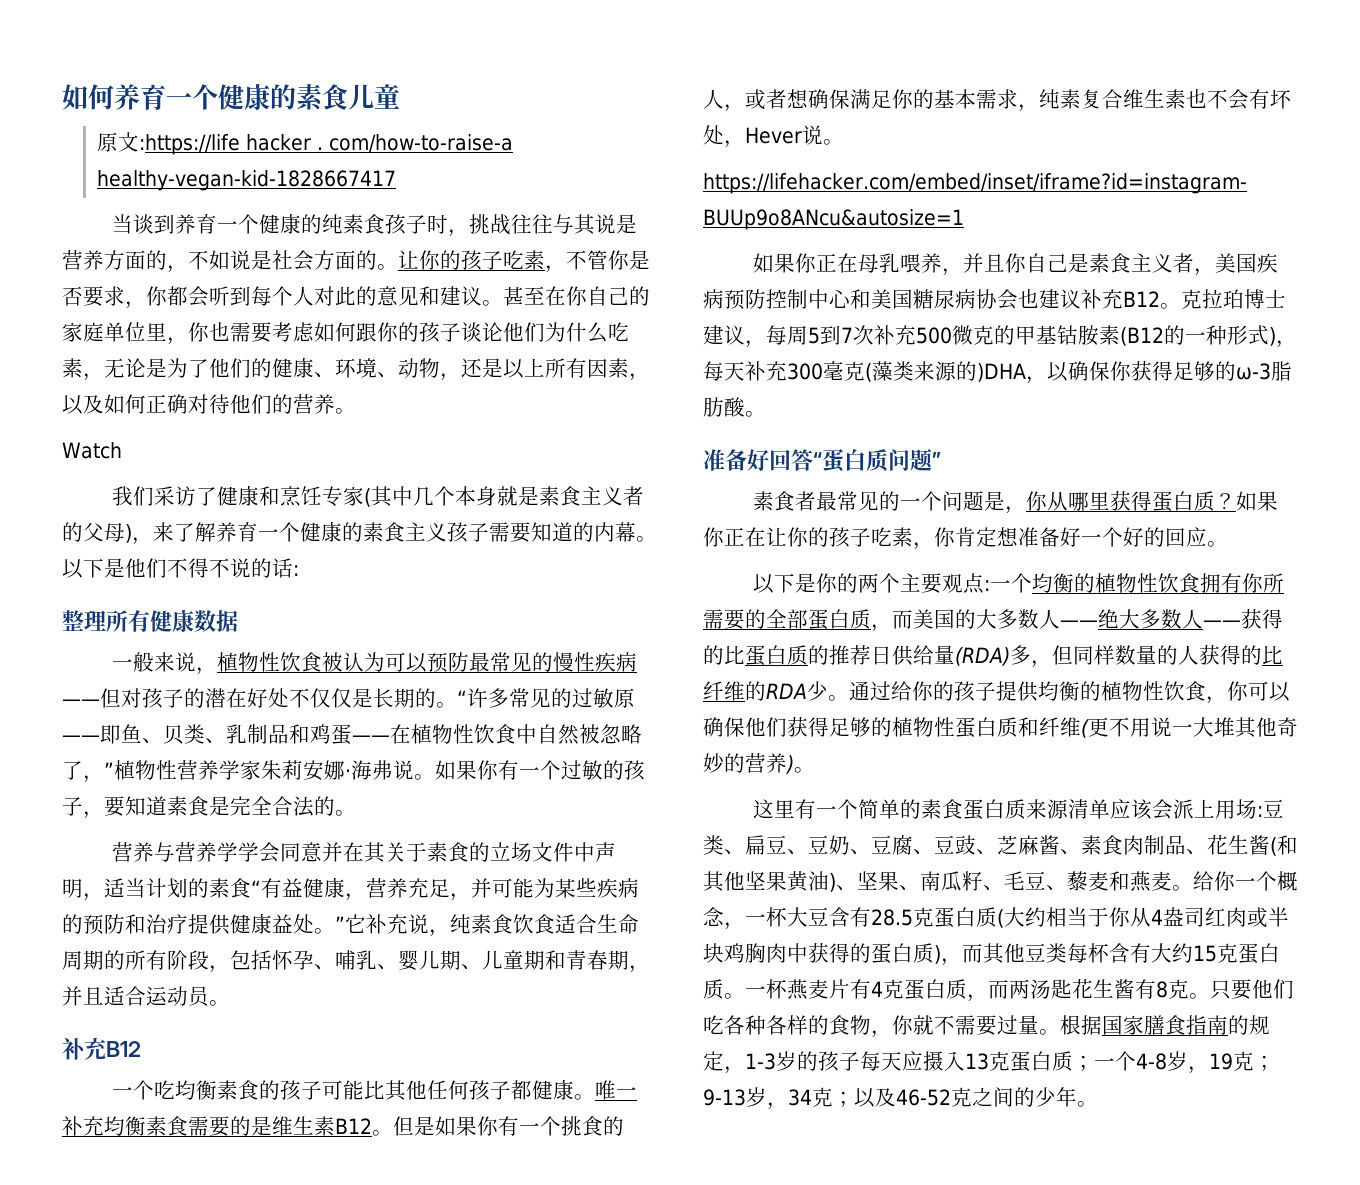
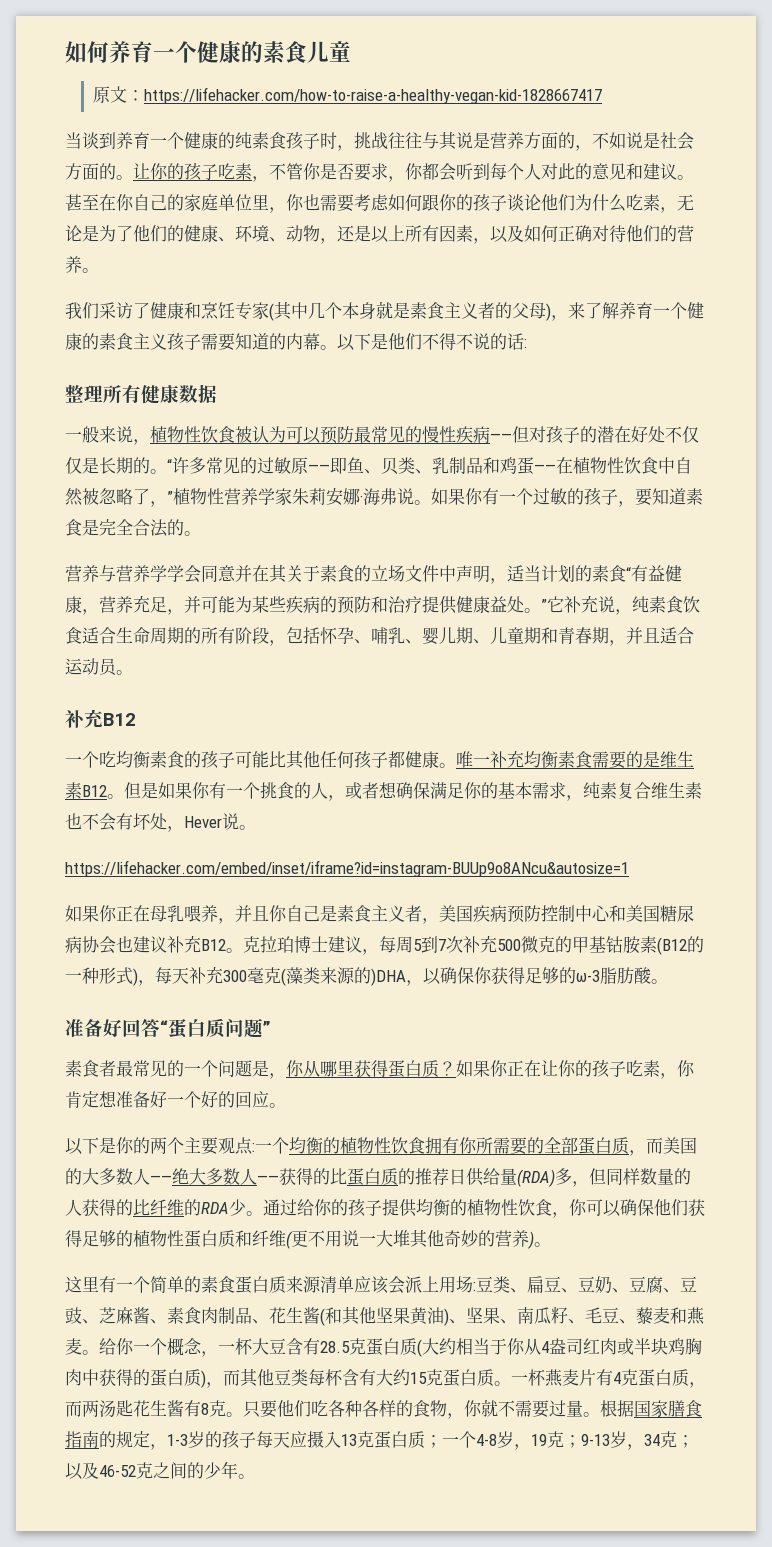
- 原文:https://life hacker . com/how-to-raise-a healthy-vegan-kid-1828667417
+ 原文：https://lifehacker.com/how-to-raise-a-healthy-vegan-kid-1828667417
- Watch

